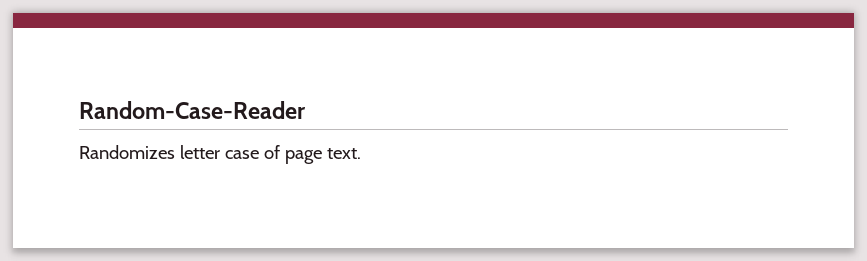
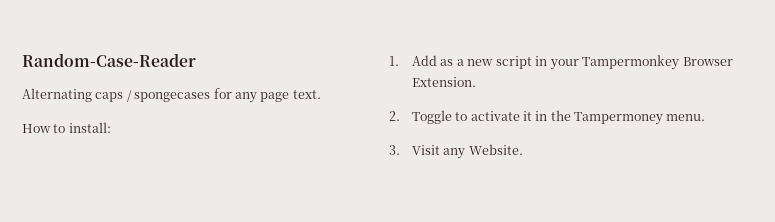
- Randomizes letter case of page text.
+ Alternating caps / spongecases for any page text.
+ How to install:
+ 1. Add as a new script in your Tampermonkey Browser Extension.
+ 2. Toggle to activate it in the Tampermoney menu.
+ 3. Visit any Website.

